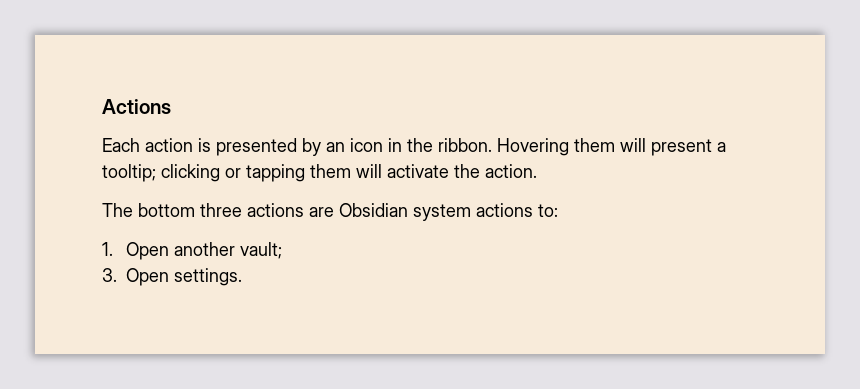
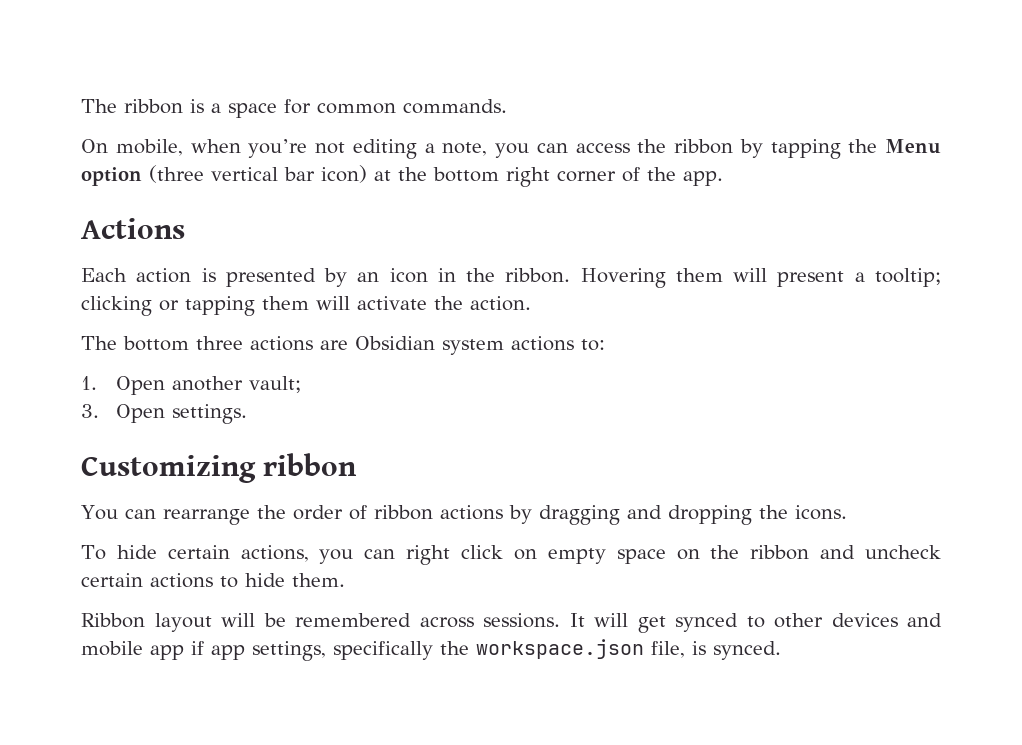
+ The ribbon is a space for common commands.
+ On mobile, when you’re not editing a note, you can access the ribbon by tapping the Menu option (three vertical bar icon) at the bottom right corner of the app.
+ Customizing ribbon
+ You can rearrange the order of ribbon actions by dragging and dropping the icons.
+ To hide certain actions, you can right click on empty space on the ribbon and uncheck certain actions to hide them.
+ Ribbon layout will be remembered across sessions. It will get synced to other devices and mobile app if app settings, specifically the workspace.json file, is synced.

